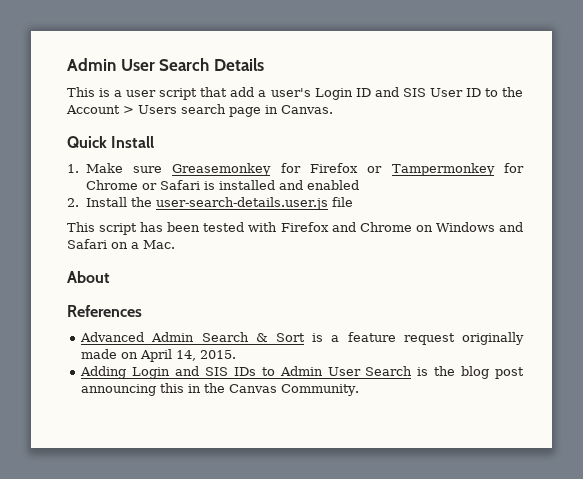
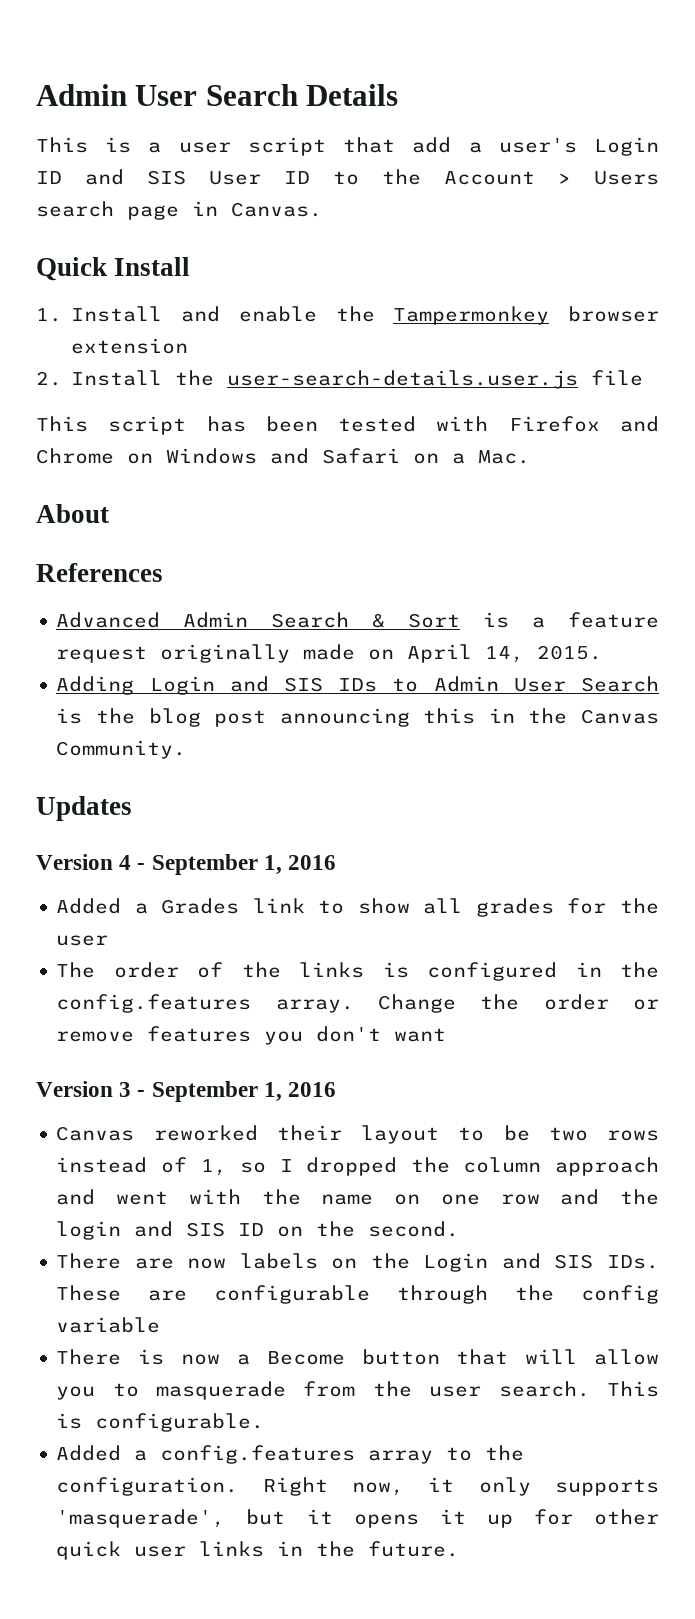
- 1. Make sure Greasemonkey for Firefox or Tampermonkey for Chrome or Safari is installed and enabled
+ 1. Install and enable the Tampermonkey browser extension
+ Updates
+ Version 4 - September 1, 2016
+ Added a Grades link to show all grades for the user
+ The order of the links is configured in the config.features array. Change the order or remove features you don't want
+ Version 3 - September 1, 2016
+ Canvas reworked their layout to be two rows instead of 1, so I dropped the column approach and went with the name on one row and the login and SIS ID on the second.
+ There are now labels on the Login and SIS IDs. These are configurable through the config variable
+ There is now a Become button that will allow you to masquerade from the user search. This is configurable.
+ Added a config.features array to the configuration. Right now, it only supports 'masquerade', but it opens it up for other quick user links in the future.

